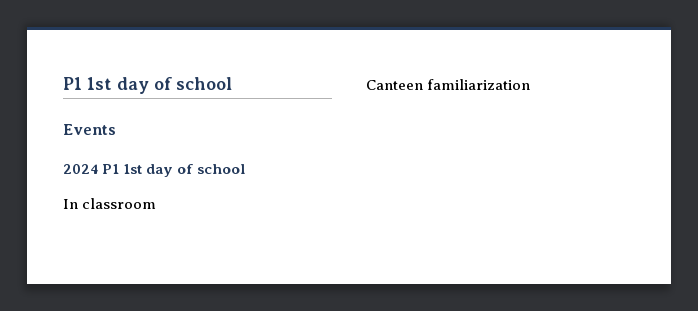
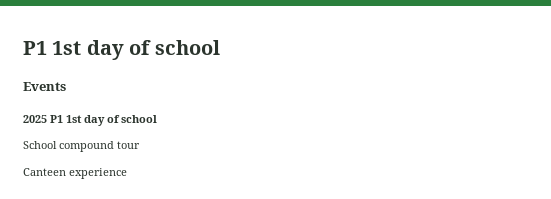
- 2024 P1 1st day of school
- In classroom
+ 2025 P1 1st day of school
+ School compound tour
- Canteen familiarization
+ Canteen experience

